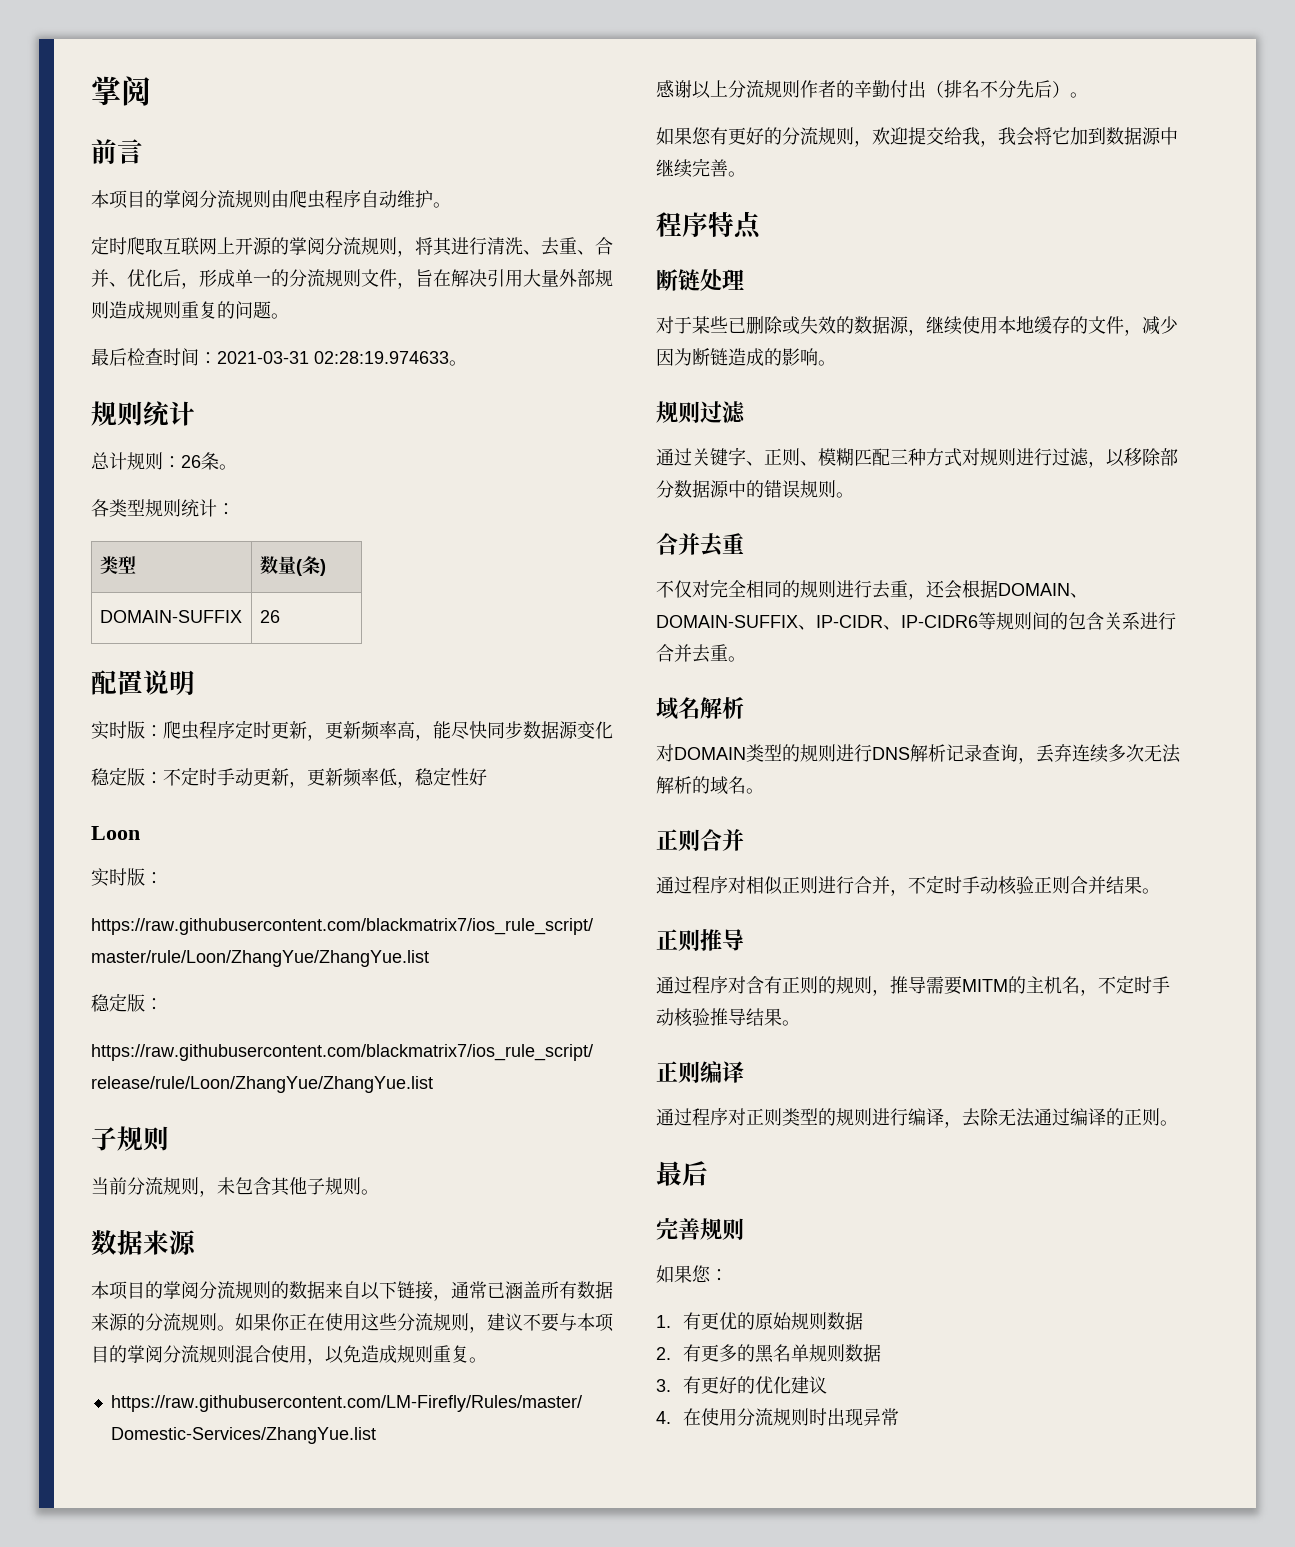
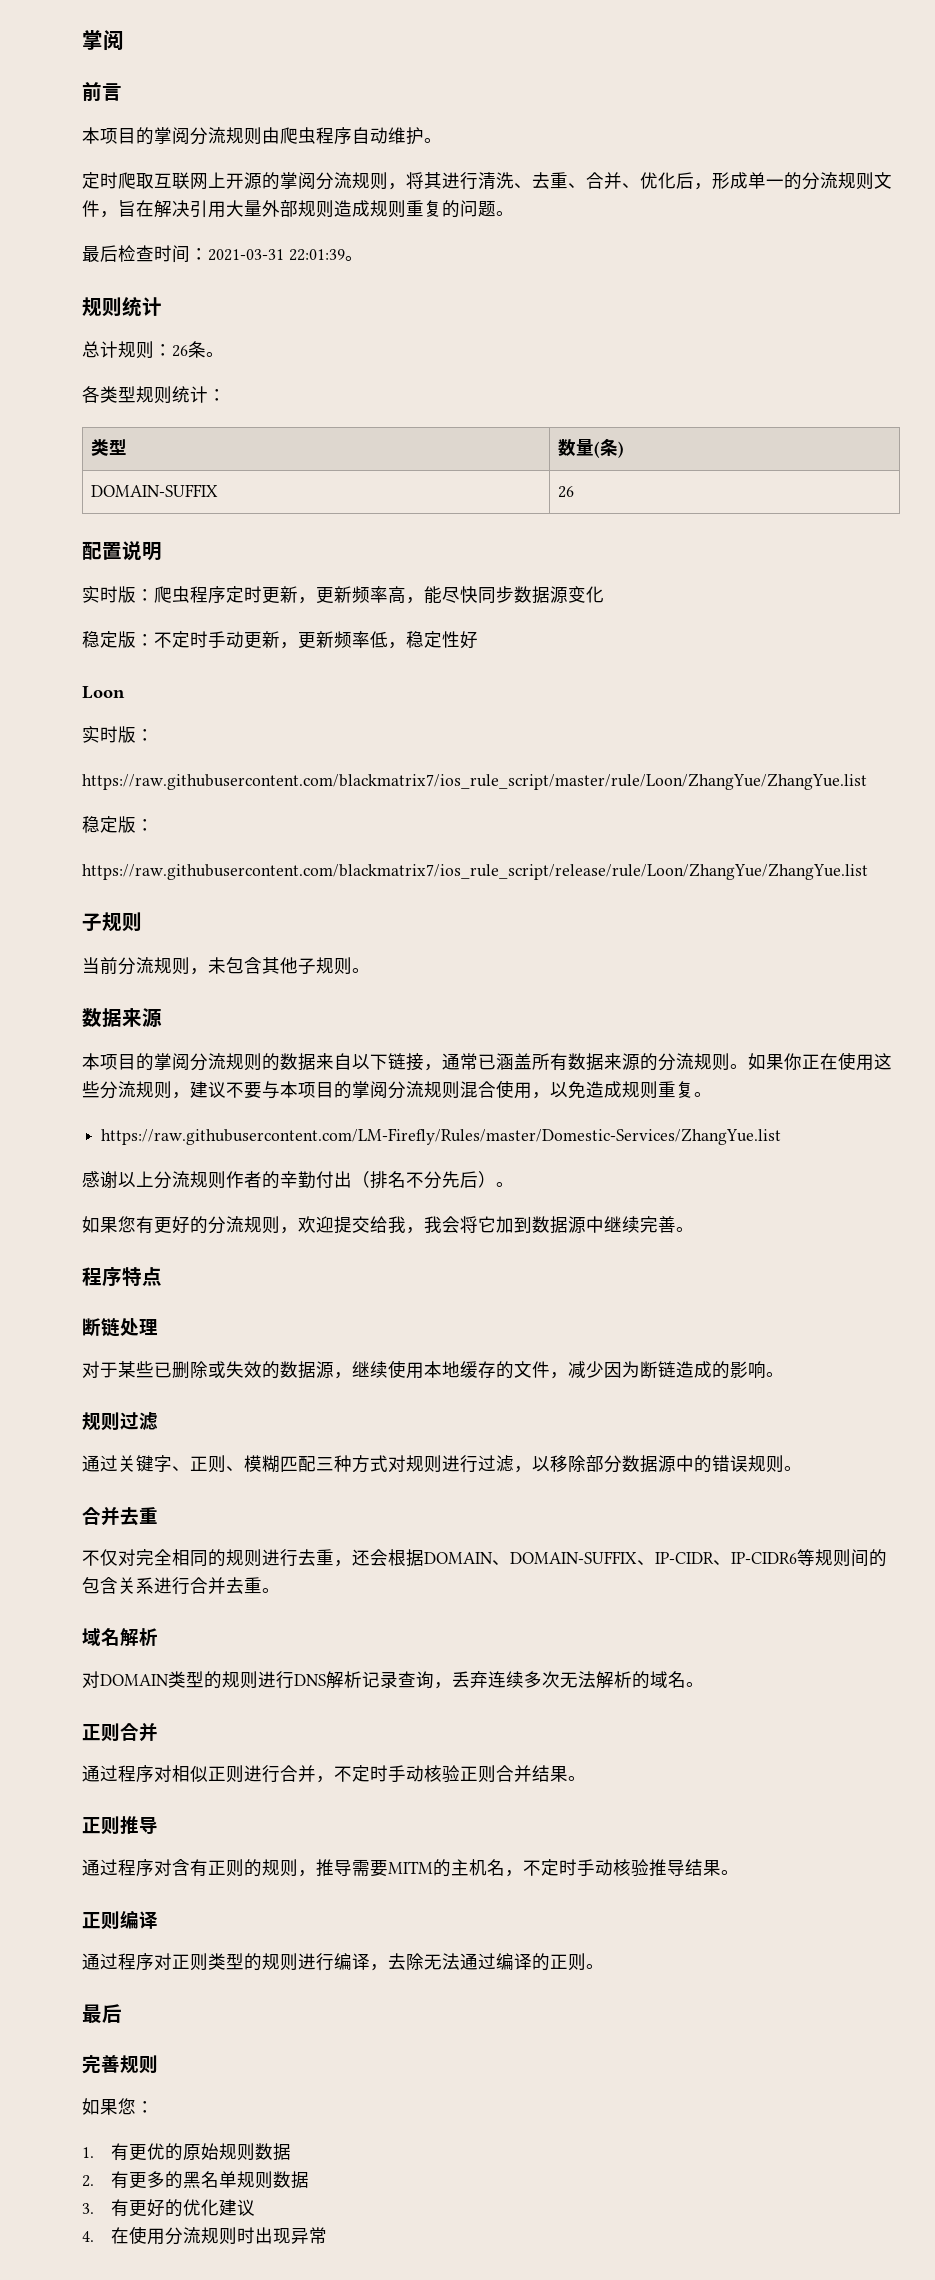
- 最后检查时间：2021-03-31 02:28:19.974633。
+ 最后检查时间：2021-03-31 22:01:39。

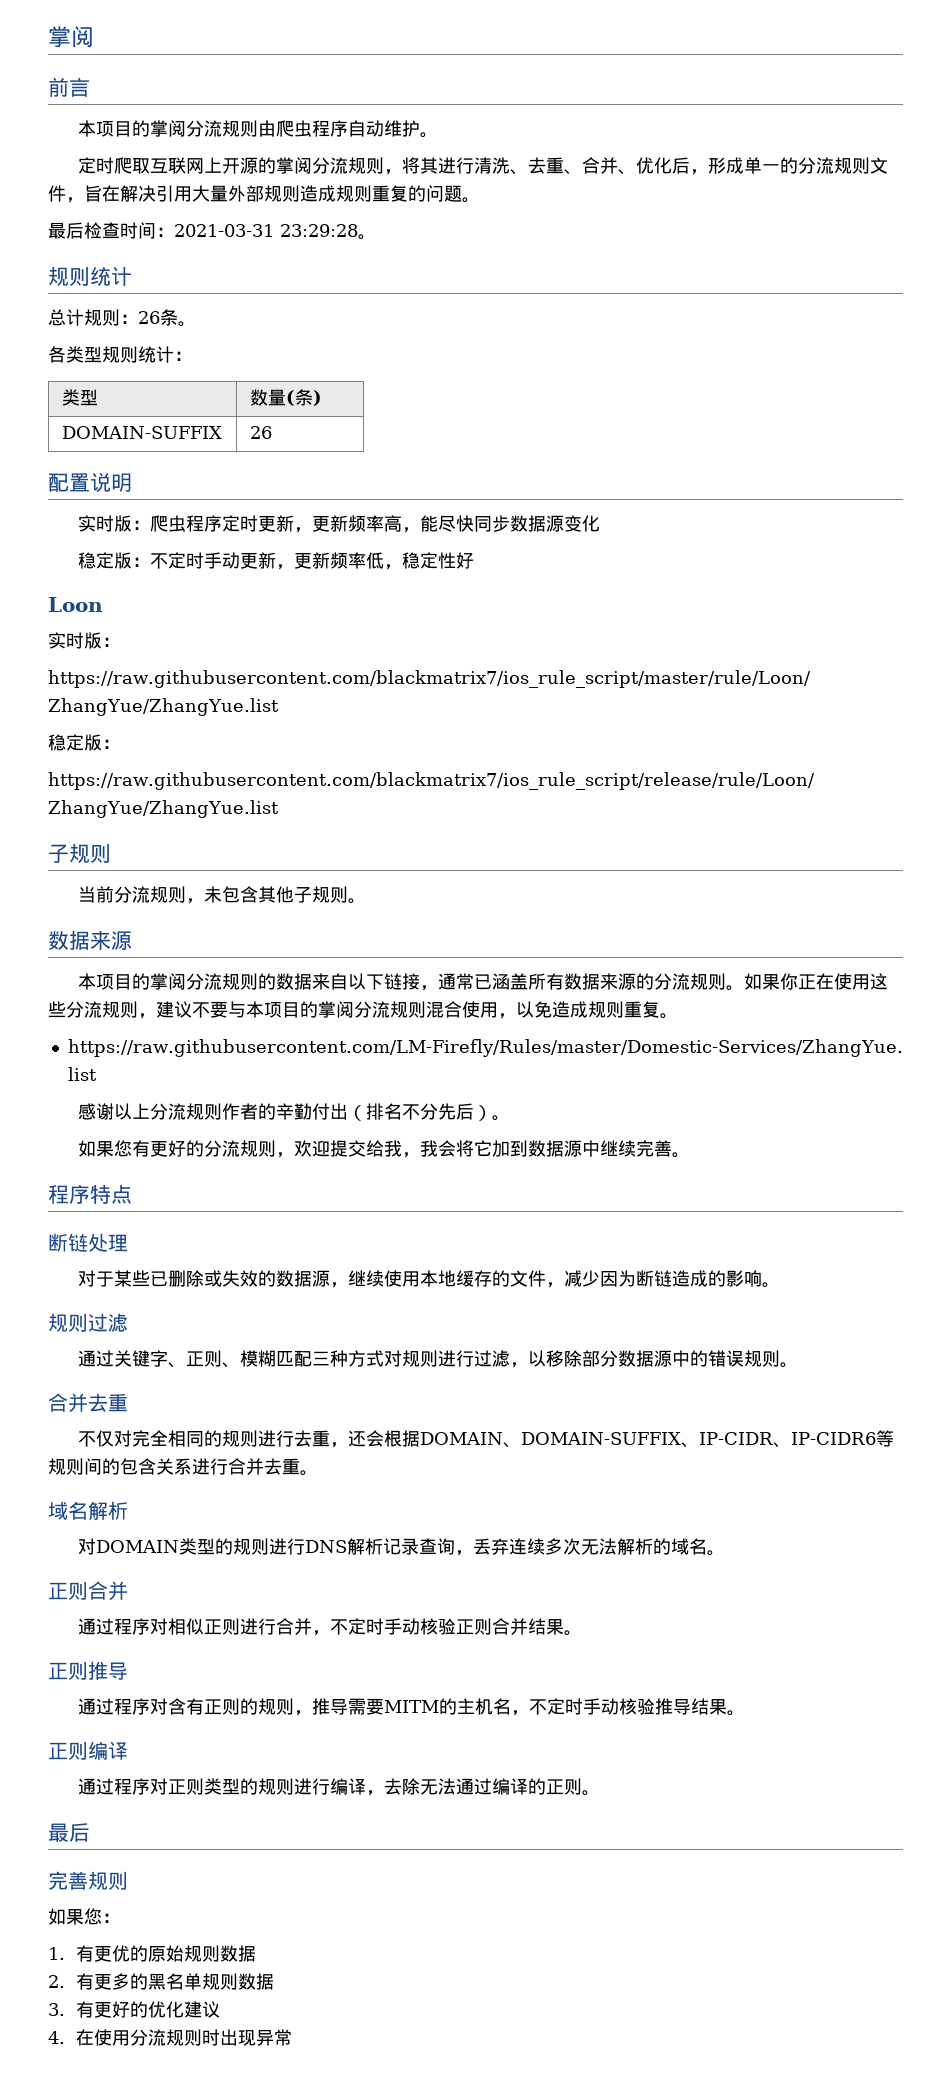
- 最后检查时间：2021-03-31 22:01:39。
+ 最后检查时间：2021-03-31 23:29:28。

